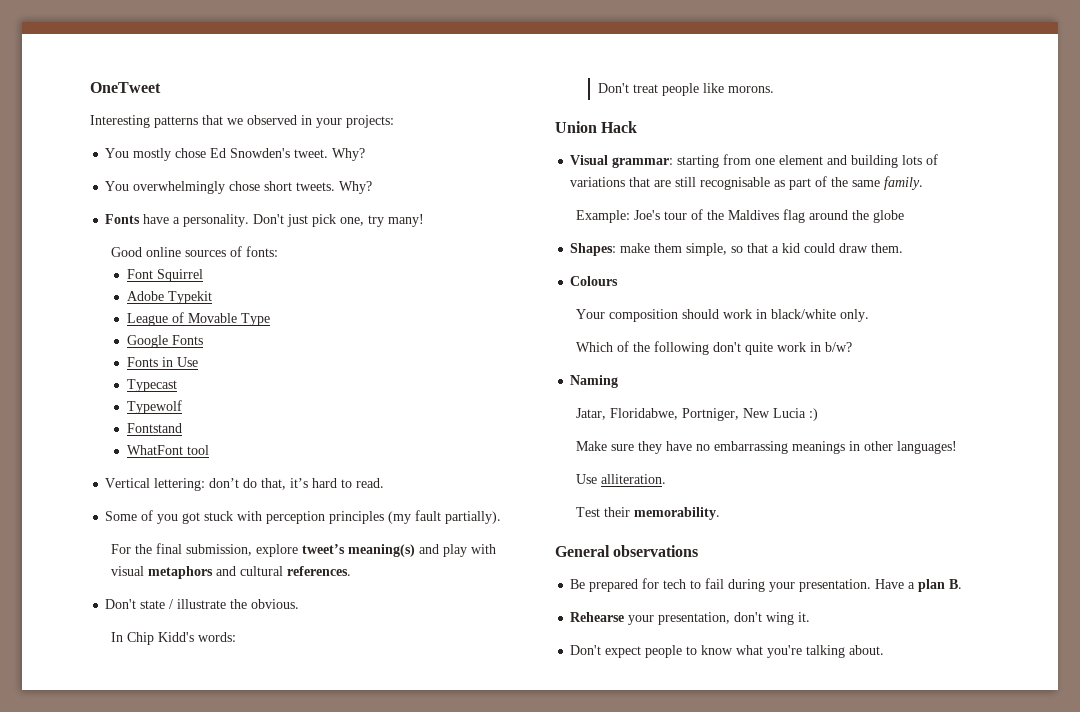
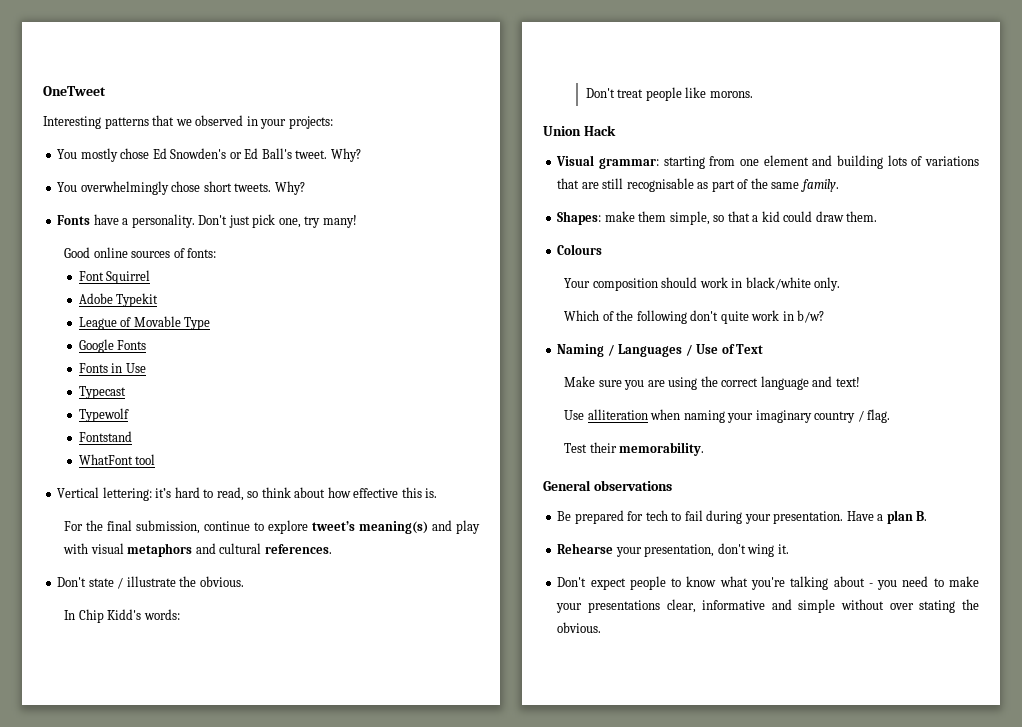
- You mostly chose Ed Snowden's tweet.
+ You mostly chose Ed Snowden's or Ed Ball's tweet.
- Vertical lettering: don’t do that, it’s hard to read.
- Some of you got stuck with perception principles (my fault partially).
+ Vertical lettering: it’s hard to read, so think about how effective this is.
- For the final submission, explore tweet’s meaning(s) and play with visual metaphors and cultural references.
+ For the final submission, continue to explore tweet’s meaning(s) and play with visual metaphors and cultural references.
- Example: Joe's tour of the Maldives flag around the globe
- Naming
- Jatar, Floridabwe, Portniger, New Lucia :)
- Make sure they have no embarrassing meanings in other languages!
- Use alliteration.
+ Naming / Languages / Use of Text
+ Make sure you are using the correct language and text!
+ Use alliteration when naming your imaginary country / flag.
- Don't expect people to know what you're talking about.
+ Don't expect people to know what you're talking about - you need to make your presentations clear, informative and simple without over stating the obvious.

